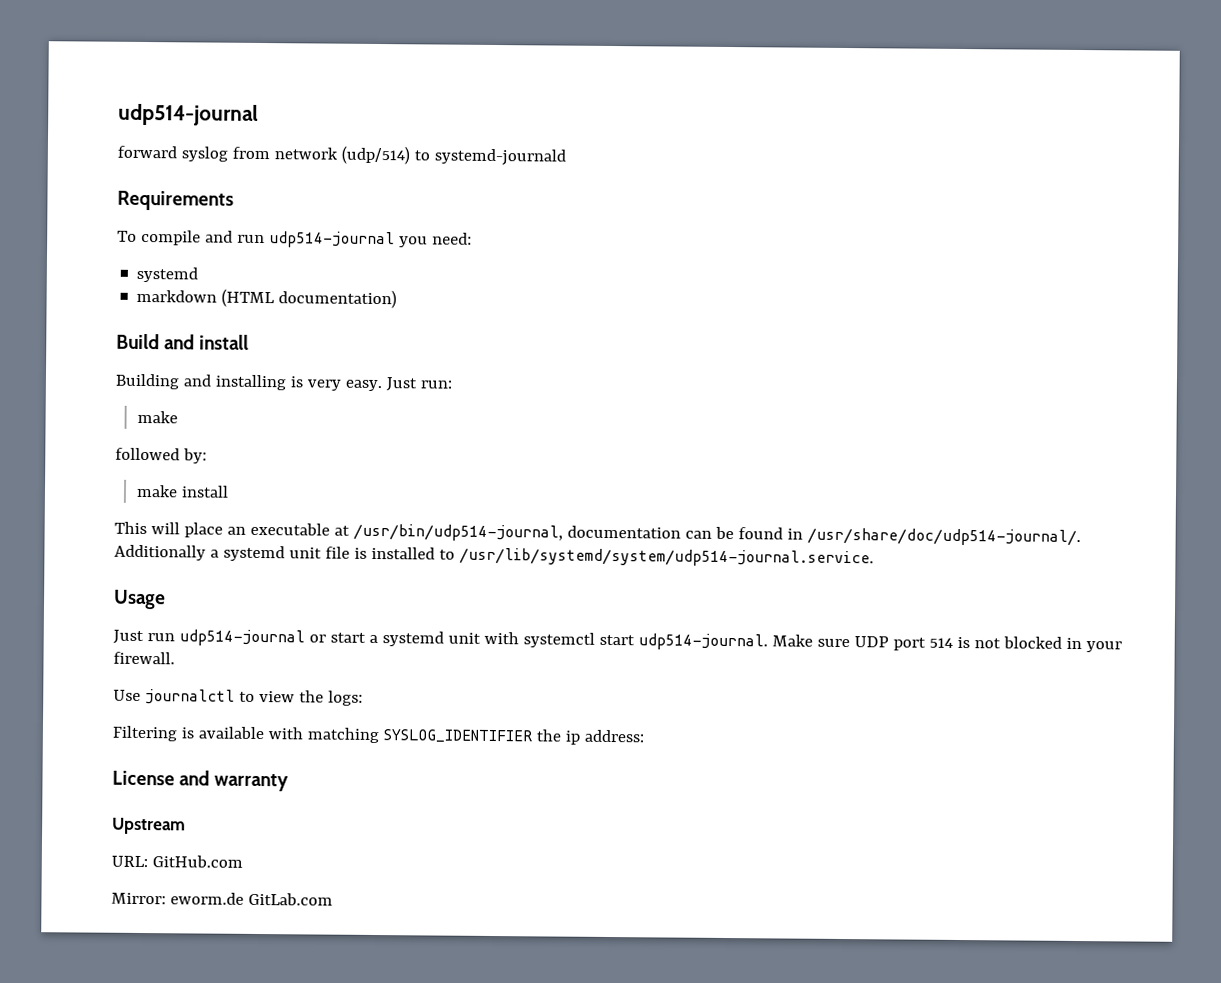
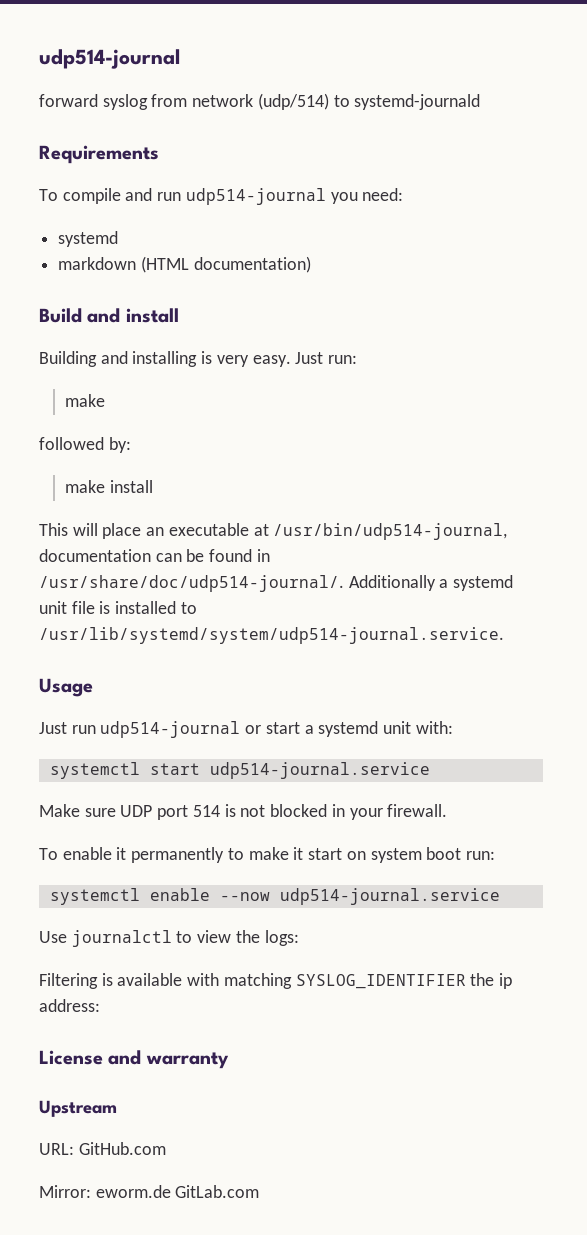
- Just run udp514-journal or start a systemd unit with systemctl start udp514-journal. Make sure UDP port 514 is not blocked in your firewall.
+ Just run udp514-journal or start a systemd unit with:
+ systemctl start udp514-journal.service
+ Make sure UDP port 514 is not blocked in your firewall.
+ To enable it permanently to make it start on system boot run:
+ systemctl enable --now udp514-journal.service

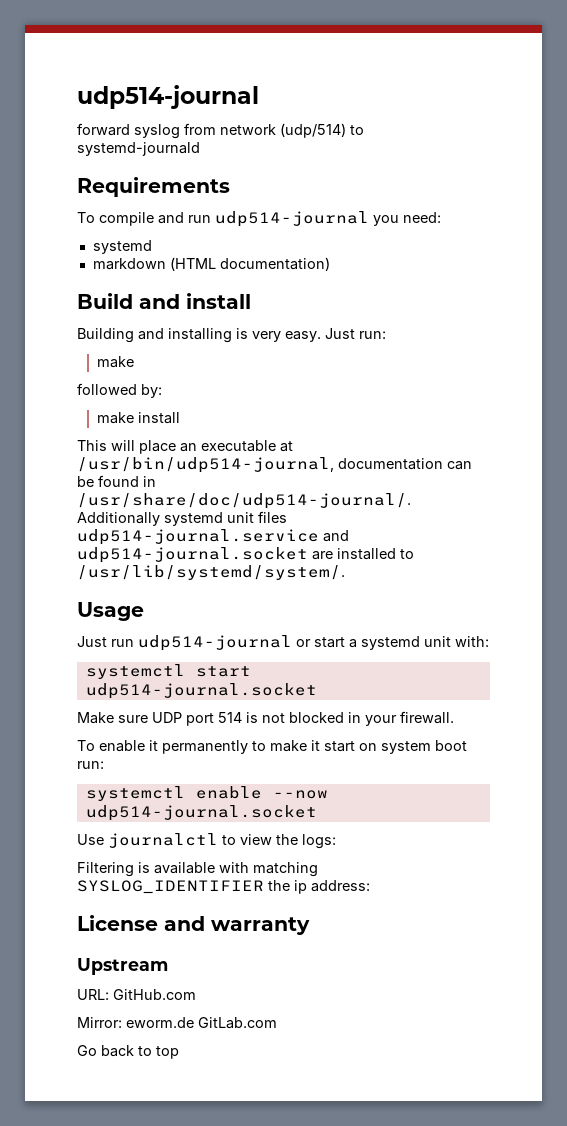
- Additionally a systemd unit file is installed to /usr/lib/systemd/system/udp514-journal.service.
+ Additionally systemd unit files udp514-journal.service and udp514-journal.socket are installed to /usr/lib/systemd/system/.
- systemctl start udp514-journal.service
+ systemctl start udp514-journal.socket
- systemctl enable --now udp514-journal.service
+ systemctl enable --now udp514-journal.socket
+ Go back to top

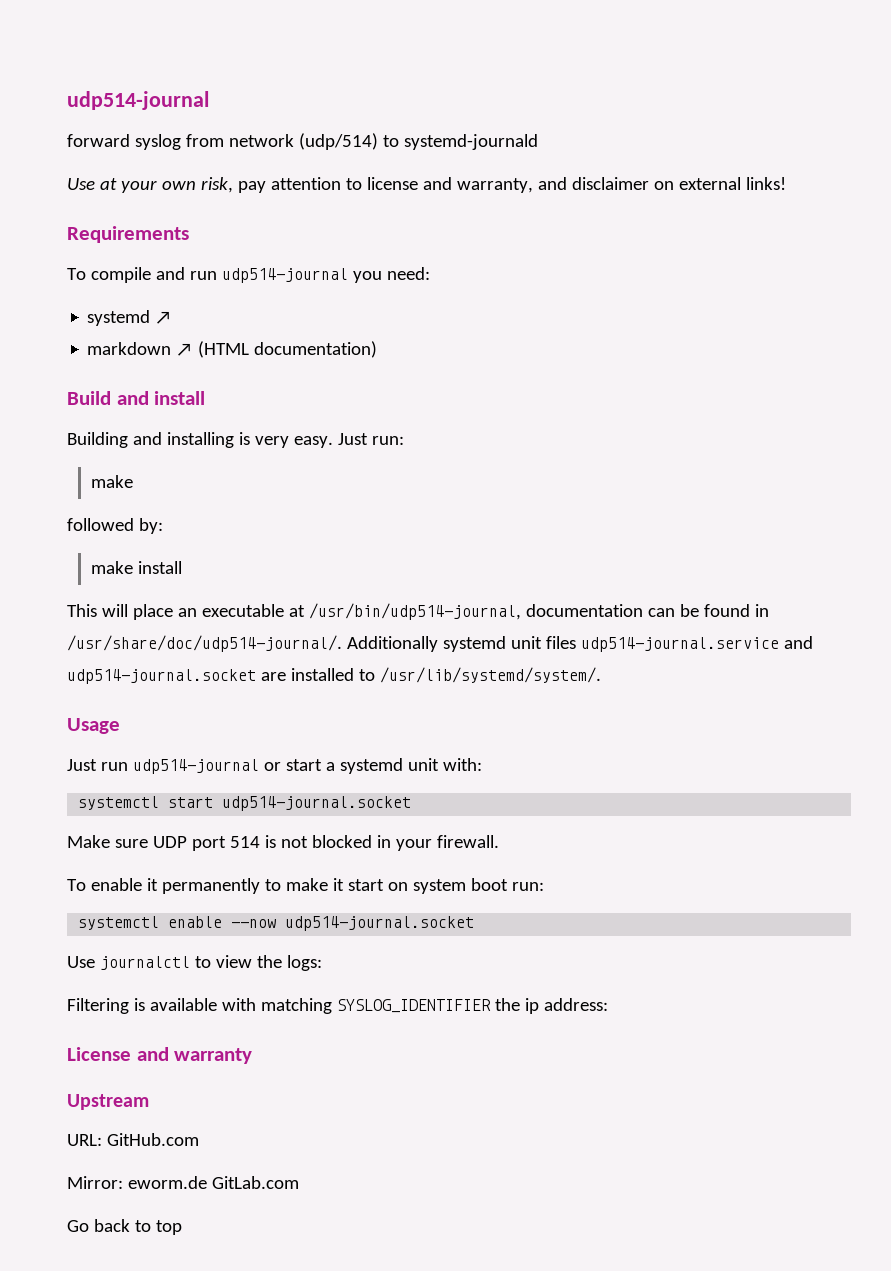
+ Use at your own risk, pay attention to license and warranty, and disclaimer on external links!
  To compile and run udp514-journal you need:
- systemd
+ systemd ↗
- markdown (HTML documentation)
+ markdown ↗ (HTML documentation)

